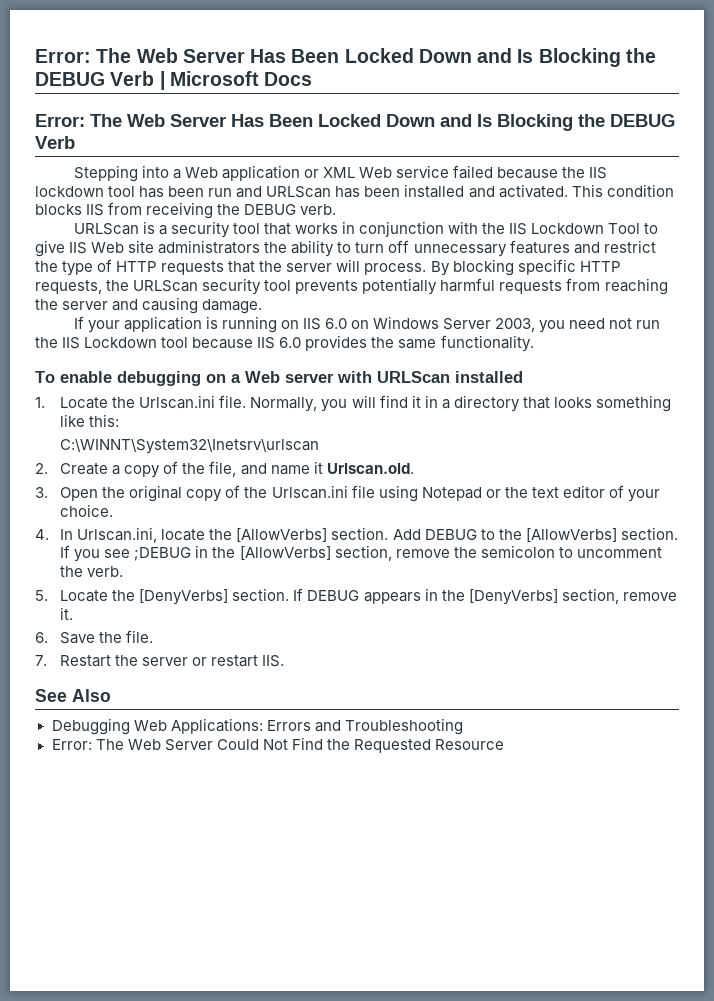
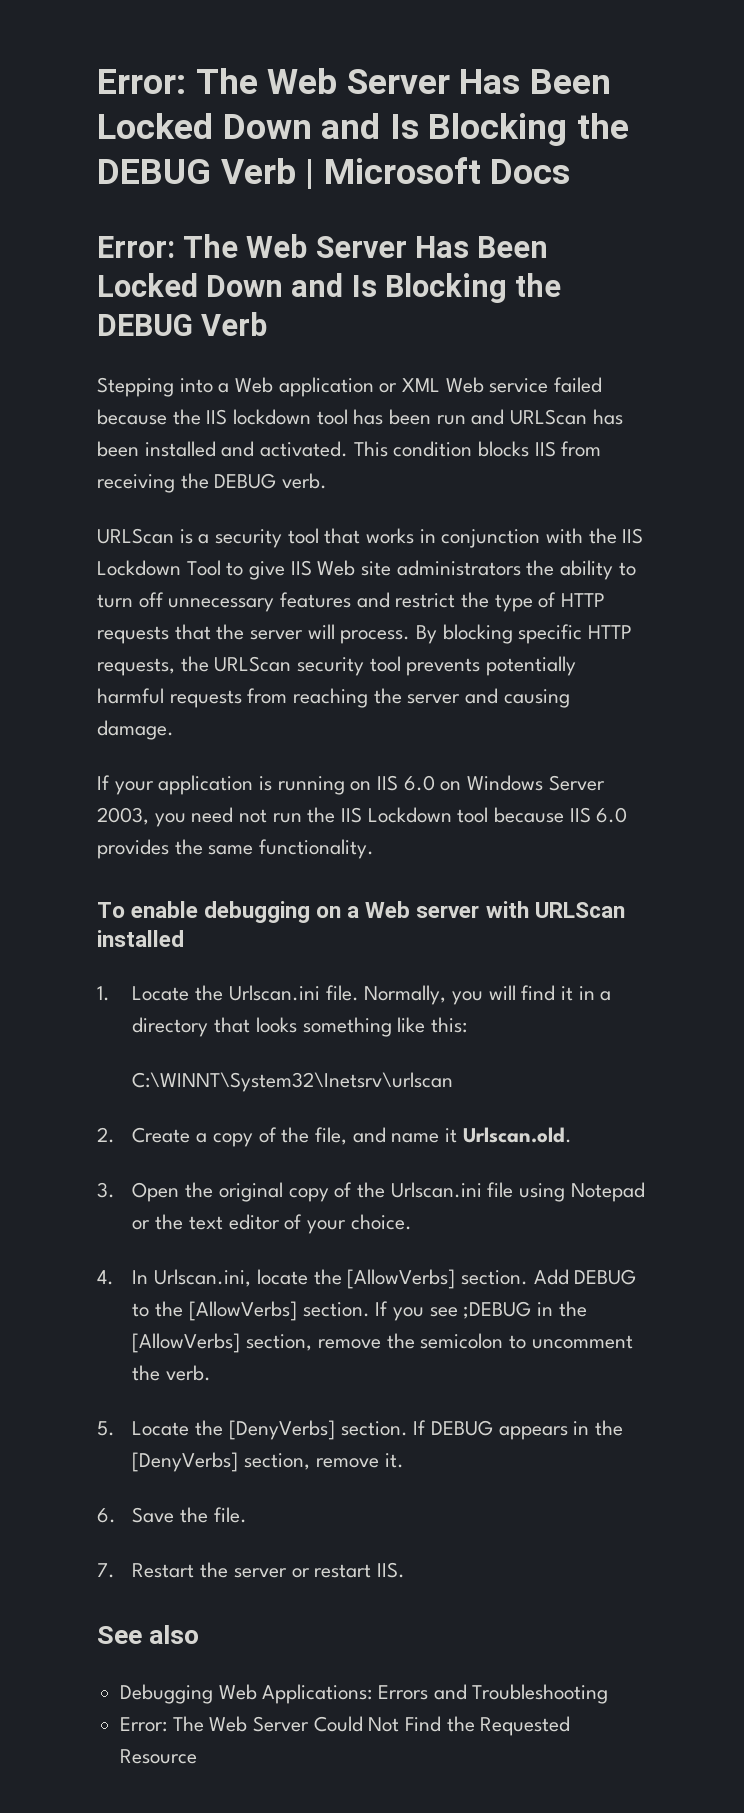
- See Also
+ See also

